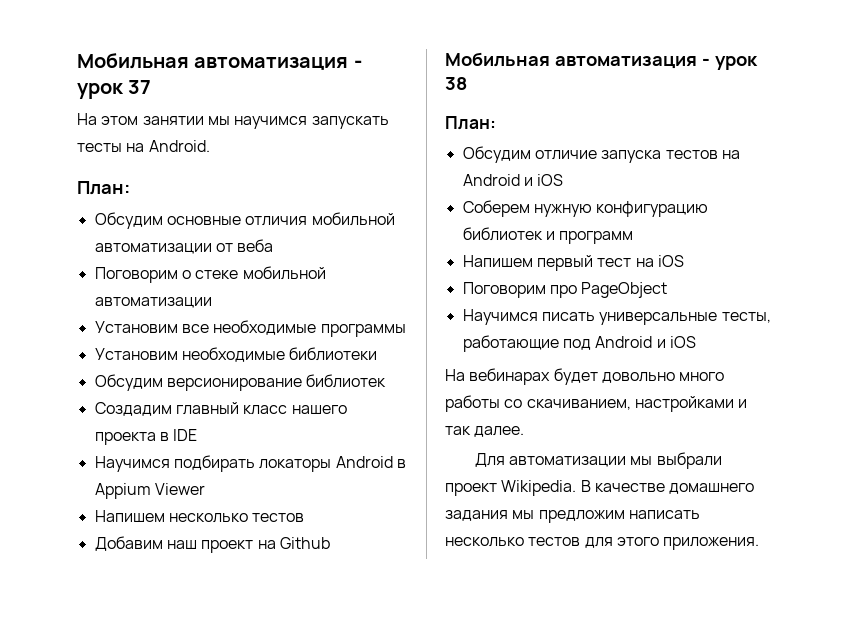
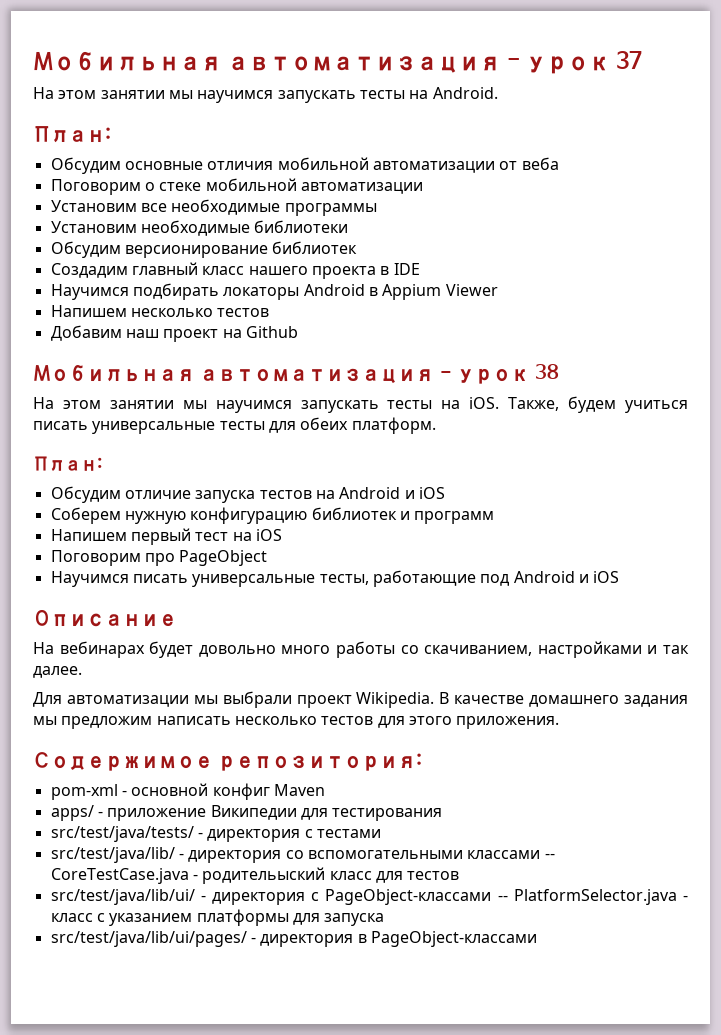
+ На этом занятии мы научимся запускать тесты на iOS. Также, будем учиться писать универсальные тесты для обеих платформ.
+ Описание
+ Содержимое репозитория:
+ pom-xml - основной конфиг Maven
+ apps/ - приложение Википедии для тестирования
+ src/test/java/tests/ - директория с тестами
+ src/test/java/lib/ - директория со вспомогательными классами -- CoreTestCase.java - родительыский класс для тестов
+ src/test/java/lib/ui/ - директория с PageObject-классами -- PlatformSelector.java - класс с указанием платформы для запуска
+ src/test/java/lib/ui/pages/ - директория в PageObject-классами

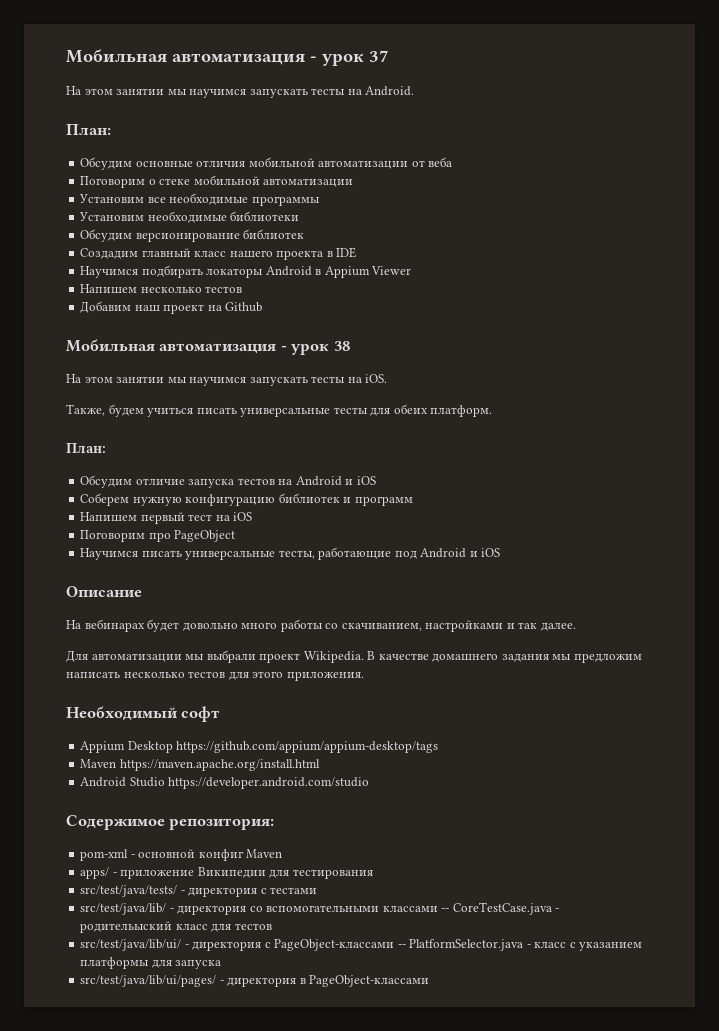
- На этом занятии мы научимся запускать тесты на iOS. Также, будем учиться писать универсальные тесты для обеих платформ.
+ На этом занятии мы научимся запускать тесты на iOS.
+ Также, будем учиться писать универсальные тесты для обеих платформ.
+ Необходимый софт
+ Appium Desktop https://github.com/appium/appium-desktop/tags
+ Maven https://maven.apache.org/install.html
+ Android Studio https://developer.android.com/studio

